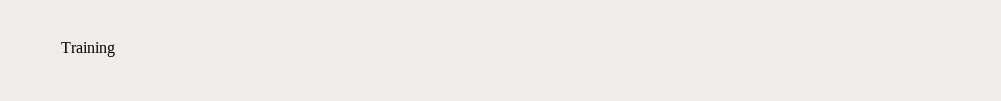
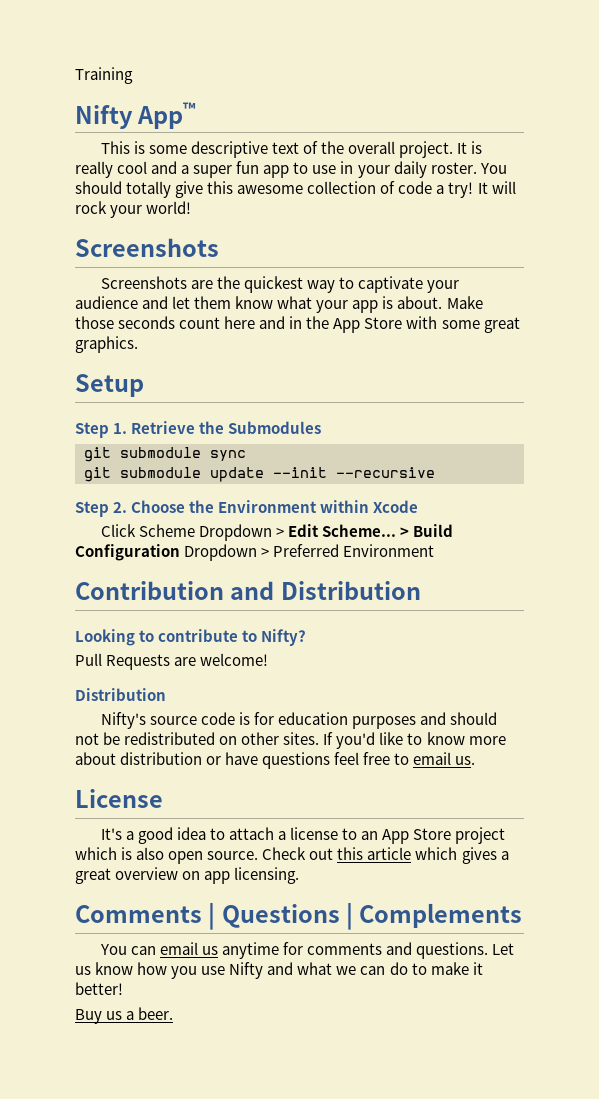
+ Nifty App™
+ This is some descriptive text of the overall project. It is really cool and a super fun app to use in your daily roster. You should totally give this awesome collection of code a try! It will rock your world!
+ Screenshots
+ Screenshots are the quickest way to captivate your audience and let them know what your app is about. Make those seconds count here and in the App Store with some great graphics.
+ Setup
+ Step 1. Retrieve the Submodules
+ git submodule sync
+ git submodule update --init --recursive
+ Step 2. Choose the Environment within Xcode
+ Click Scheme Dropdown > Edit Scheme... > Build Configuration Dropdown > Preferred Environment
+ Contribution and Distribution
+ Looking to contribute to Nifty?
+ Pull Requests are welcome!
+ Distribution
+ Nifty's source code is for education purposes and should not be redistributed on other sites. If you'd like to know more about distribution or have questions feel free to email us.
+ License
+ It's a good idea to attach a license to an App Store project which is also open source. Check out this article which gives a great overview on app licensing.
+ Comments | Questions | Complements
+ You can email us anytime for comments and questions. Let us know how you use Nifty and what we can do to make it better!
+ Buy us a beer.

